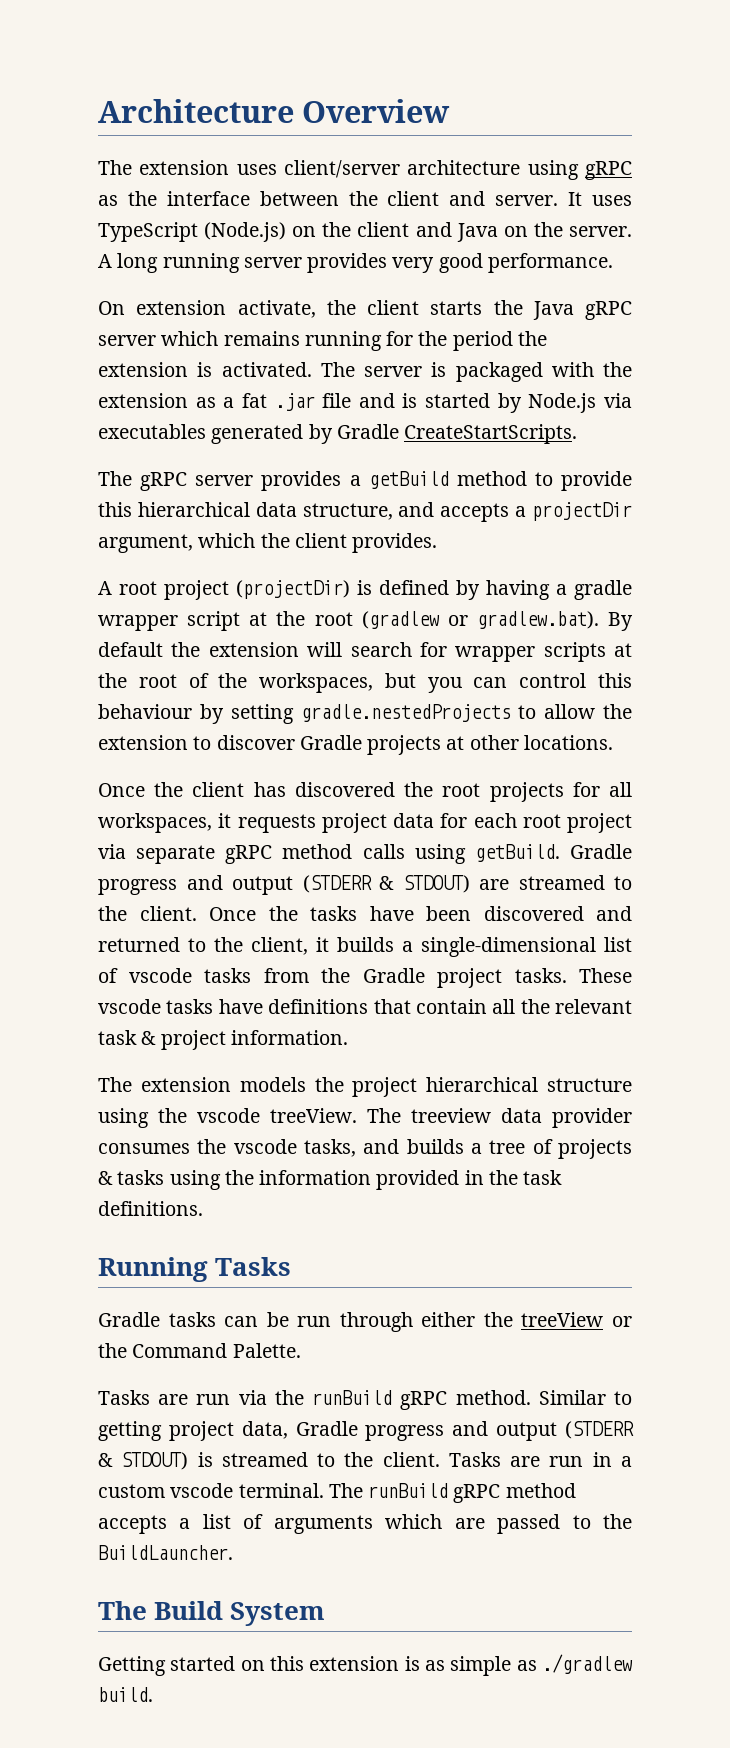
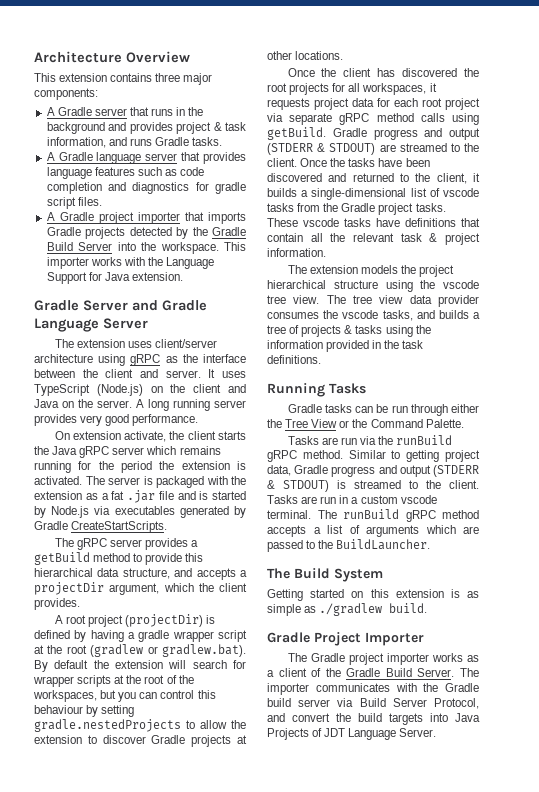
+ This extension contains three major components:
+ A Gradle server that runs in the background and provides project & task information, and runs Gradle tasks.
+ A Gradle language server that provides language features such as code completion and diagnostics for gradle script files.
+ A Gradle project importer that imports Gradle projects detected by the Gradle Build Server into the workspace. This importer works with the Language Support for Java extension.
+ Gradle Server and Gradle Language Server
- The extension models the project hierarchical structure using the vscode treeView. The treeview data provider consumes the vscode tasks, and builds a tree of projects & tasks using the information provided in the task definitions.
+ The extension models the project hierarchical structure using the vscode tree view. The tree view data provider consumes the vscode tasks, and builds a tree of projects & tasks using the information provided in the task definitions.
- Gradle tasks can be run through either the treeView or the Command Palette.
+ Gradle tasks can be run through either the Tree View or the Command Palette.
+ Gradle Project Importer
+ The Gradle project importer works as a client of the Gradle Build Server. The importer communicates with the Gradle build server via Build Server Protocol, and convert the build targets into Java Projects of JDT Language Server.

